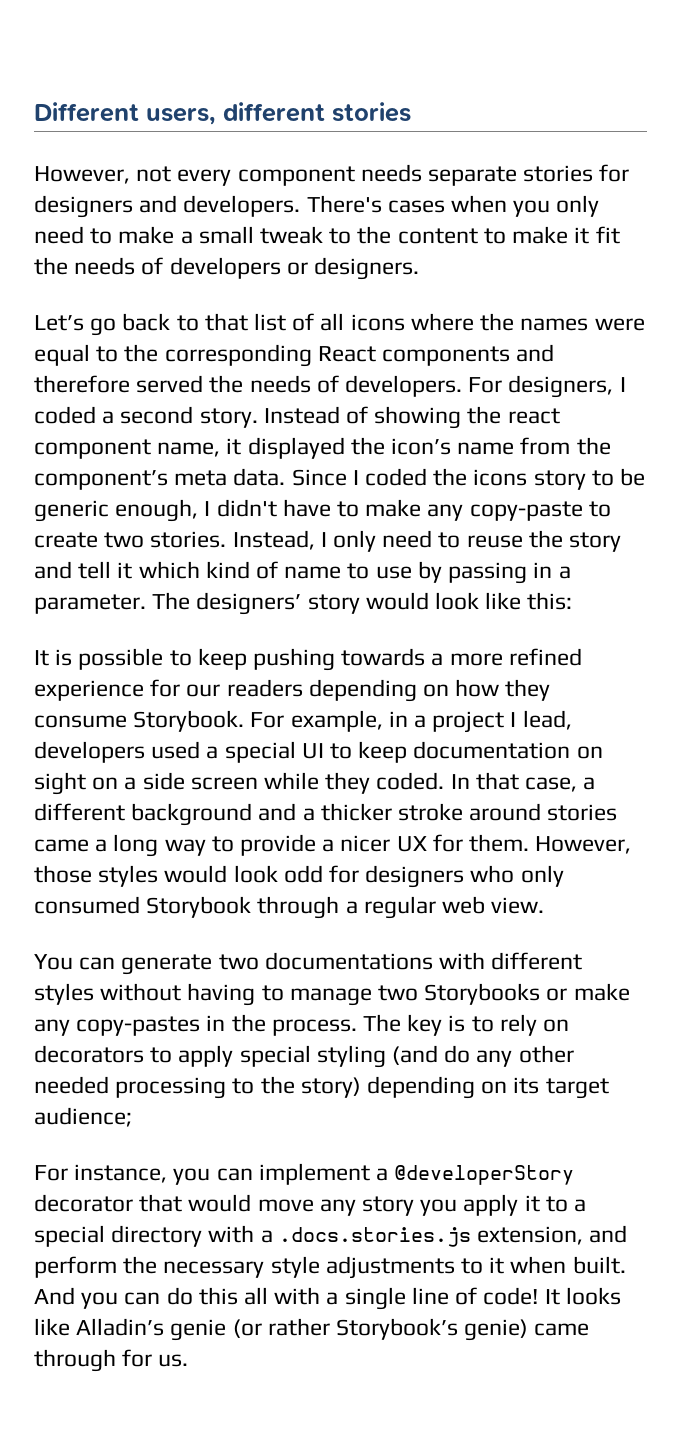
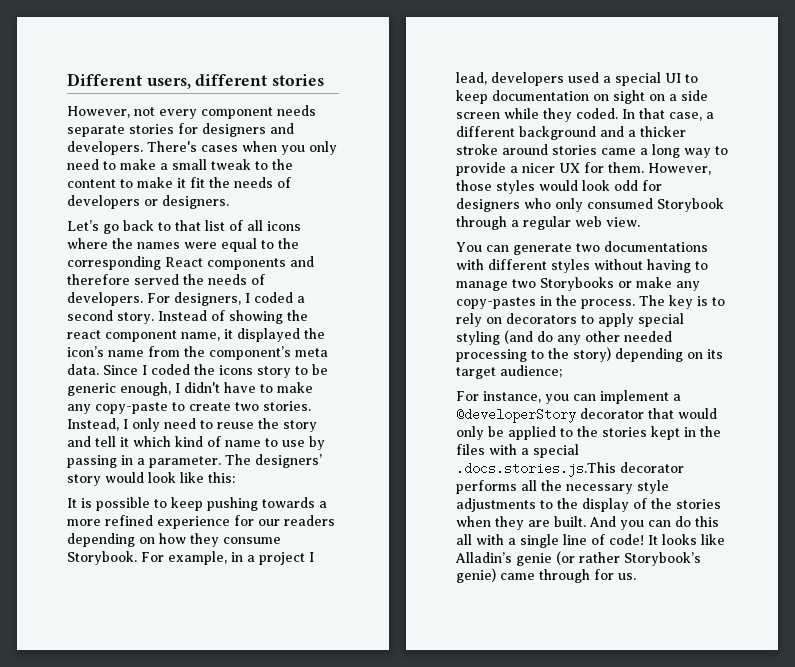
- For instance, you can implement a @developerStory decorator that would move any story you apply it to a special directory with a .docs.stories.js extension, and perform the necessary style adjustments to it when built.
+ For instance, you can implement a @developerStory decorator that would only be applied to the stories kept in the files with a special .docs.stories.js.This decorator performs all the necessary style adjustments to the display of the stories when they are built.

